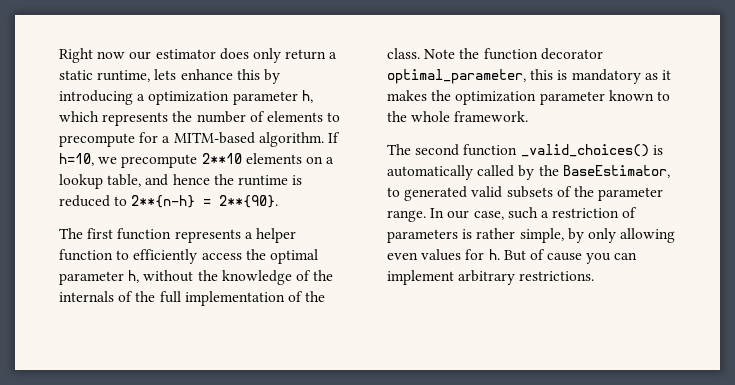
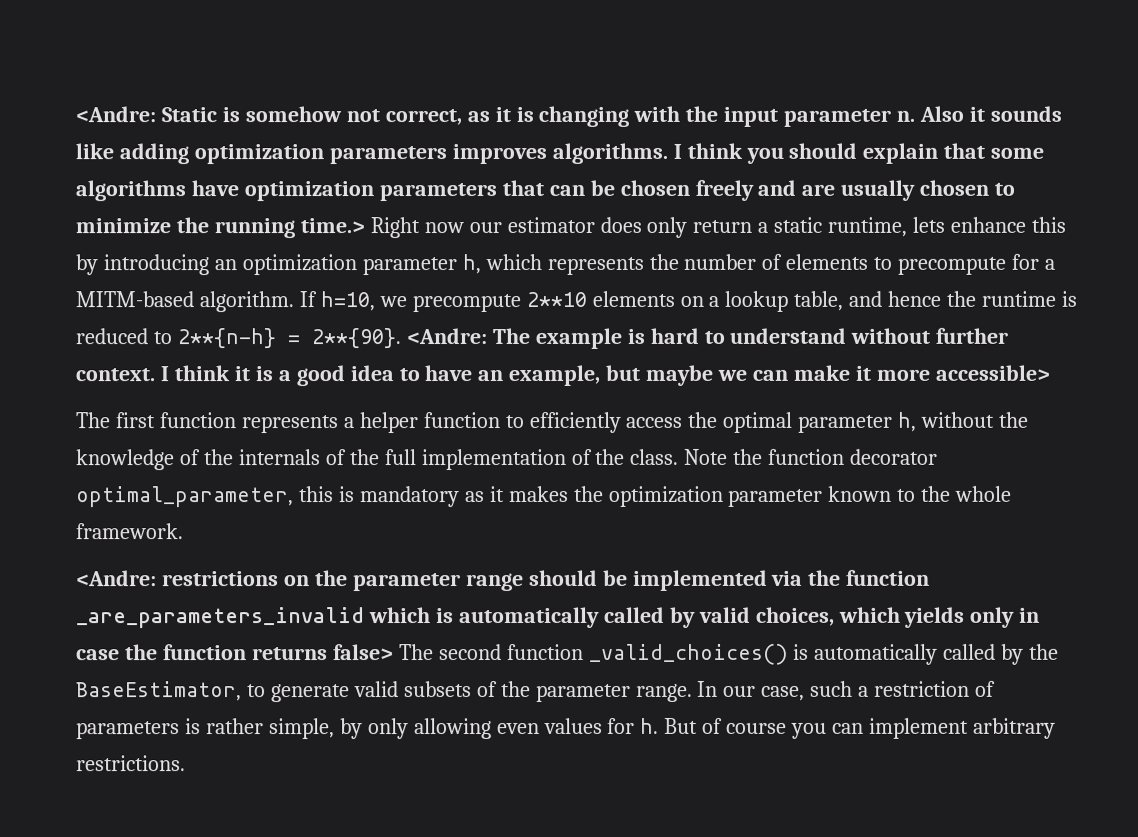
- Right now our estimator does only return a static runtime, lets enhance this by introducing a optimization parameter h, which represents the number of elements to precompute for a MITM-based algorithm.
+ <Andre: Static is somehow not correct, as it is changing with the input parameter n. Also it sounds like adding optimization parameters improves algorithms. I think you should explain that some algorithms have optimization parameters that can be chosen freely and are usually chosen to minimize the running time.> Right now our estimator does only return a static runtime, lets enhance this by introducing an optimization parameter h, which represents the number of elements to precompute for a MITM-based algorithm.
+ <Andre: The example is hard to understand without further context. I think it is a good idea to have an example, but maybe we can make it more accessible>
- The second function _valid_choices() is automatically called by the BaseEstimator, to generated valid subsets of the parameter range.
+ <Andre: restrictions on the parameter range should be implemented via the function _are_parameters_invalid which is automatically called by valid choices, which yields only in case the function returns false> The second function _valid_choices() is automatically called by the BaseEstimator, to generate valid subsets of the parameter range.
- But of cause you can implement arbitrary restrictions.
+ But of course you can implement arbitrary restrictions.

